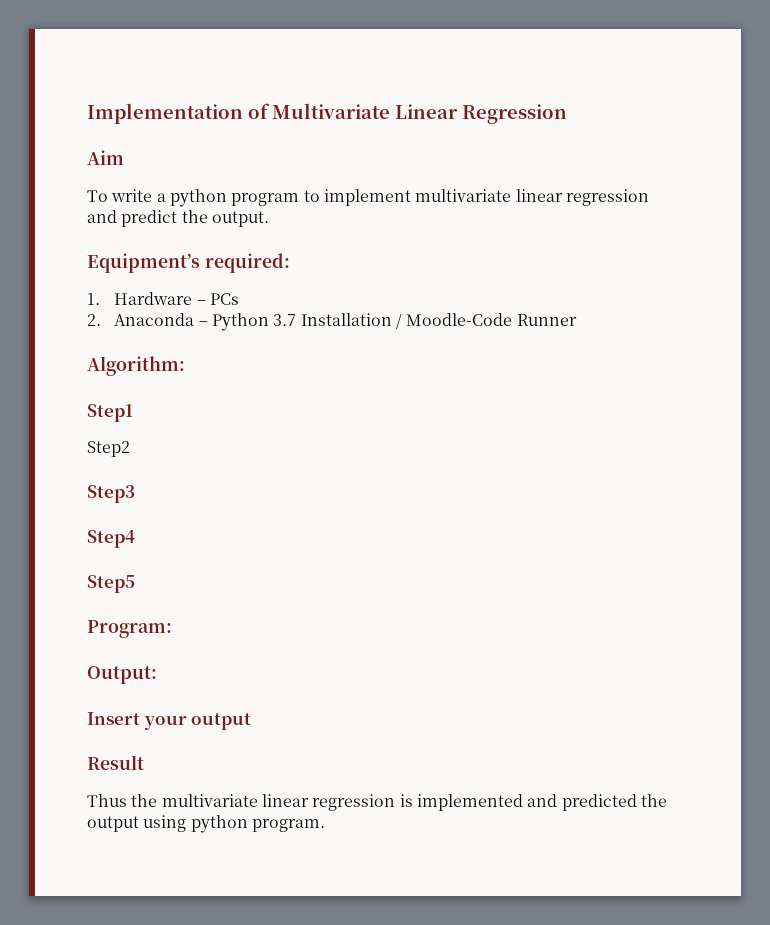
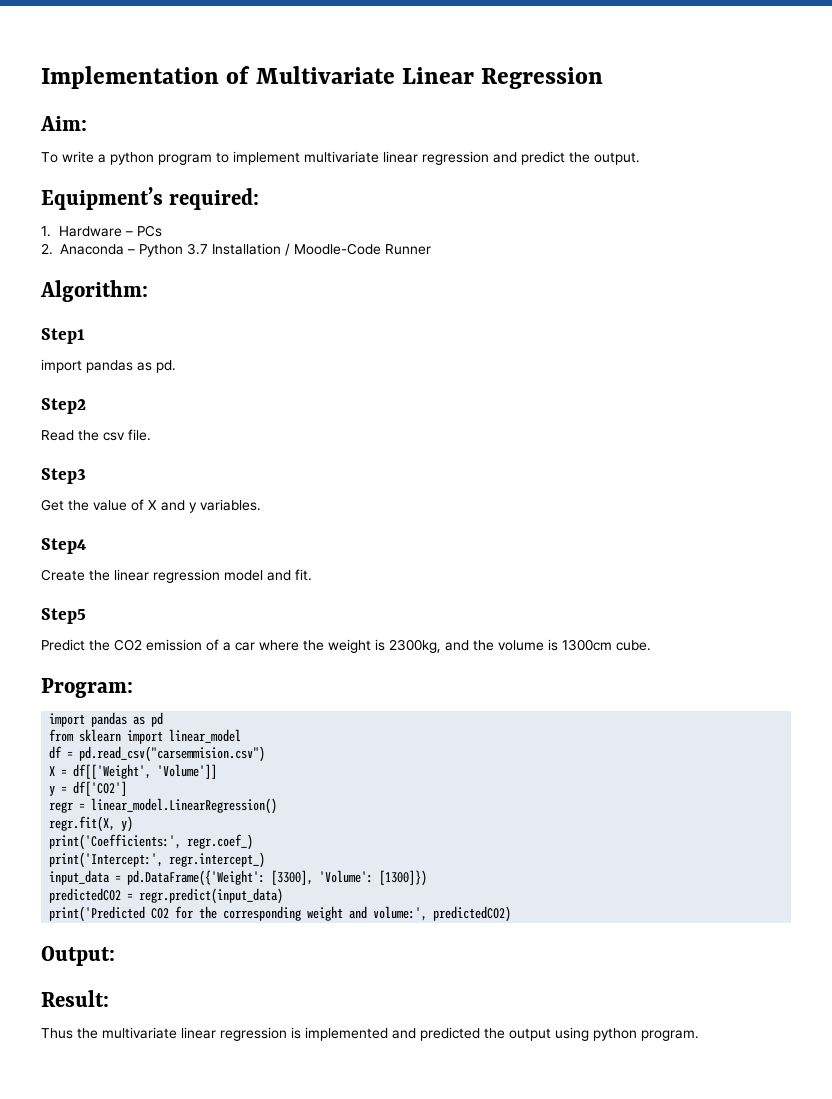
- Aim
+ Aim:
+ import pandas as pd.
  Step2
+ Read the csv file.
  Step3
+ Get the value of X and y variables.
  Step4
+ Create the linear regression model and fit.
  Step5
+ Predict the CO2 emission of a car where the weight is 2300kg, and the volume is 1300cm cube.
  Program:
+ import pandas as pd
+ from sklearn import linear_model
+ df = pd.read_csv("carsemmision.csv")
+ X = df[['Weight', 'Volume']]
+ y = df['CO2']
+ regr = linear_model.LinearRegression()
+ regr.fit(X, y)
+ print('Coefficients:', regr.coef_)
+ print('Intercept:', regr.intercept_)
+ input_data = pd.DataFrame({'Weight': [3300], 'Volume': [1300]})
+ predictedCO2 = regr.predict(input_data)
+ print('Predicted CO2 for the corresponding weight and volume:', predictedCO2)
  Output:
- Insert your output
- Result
+ Result:

